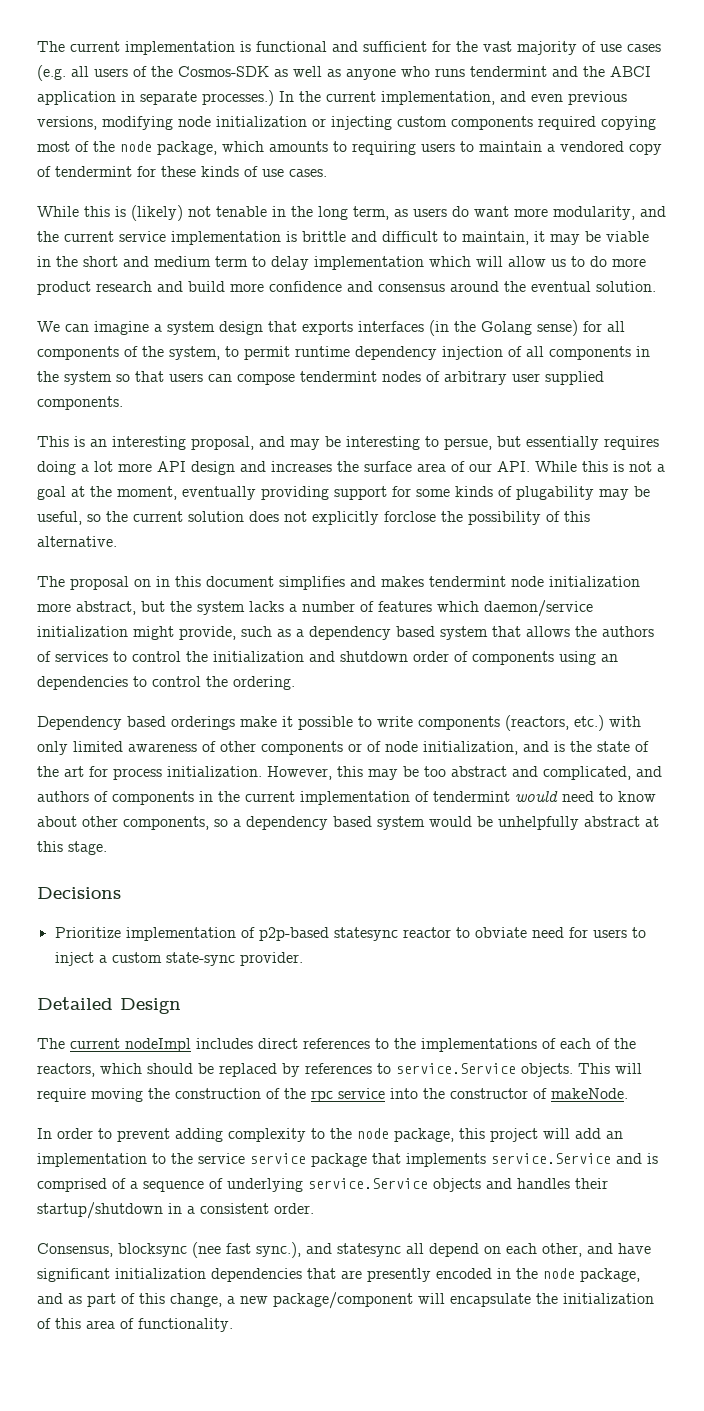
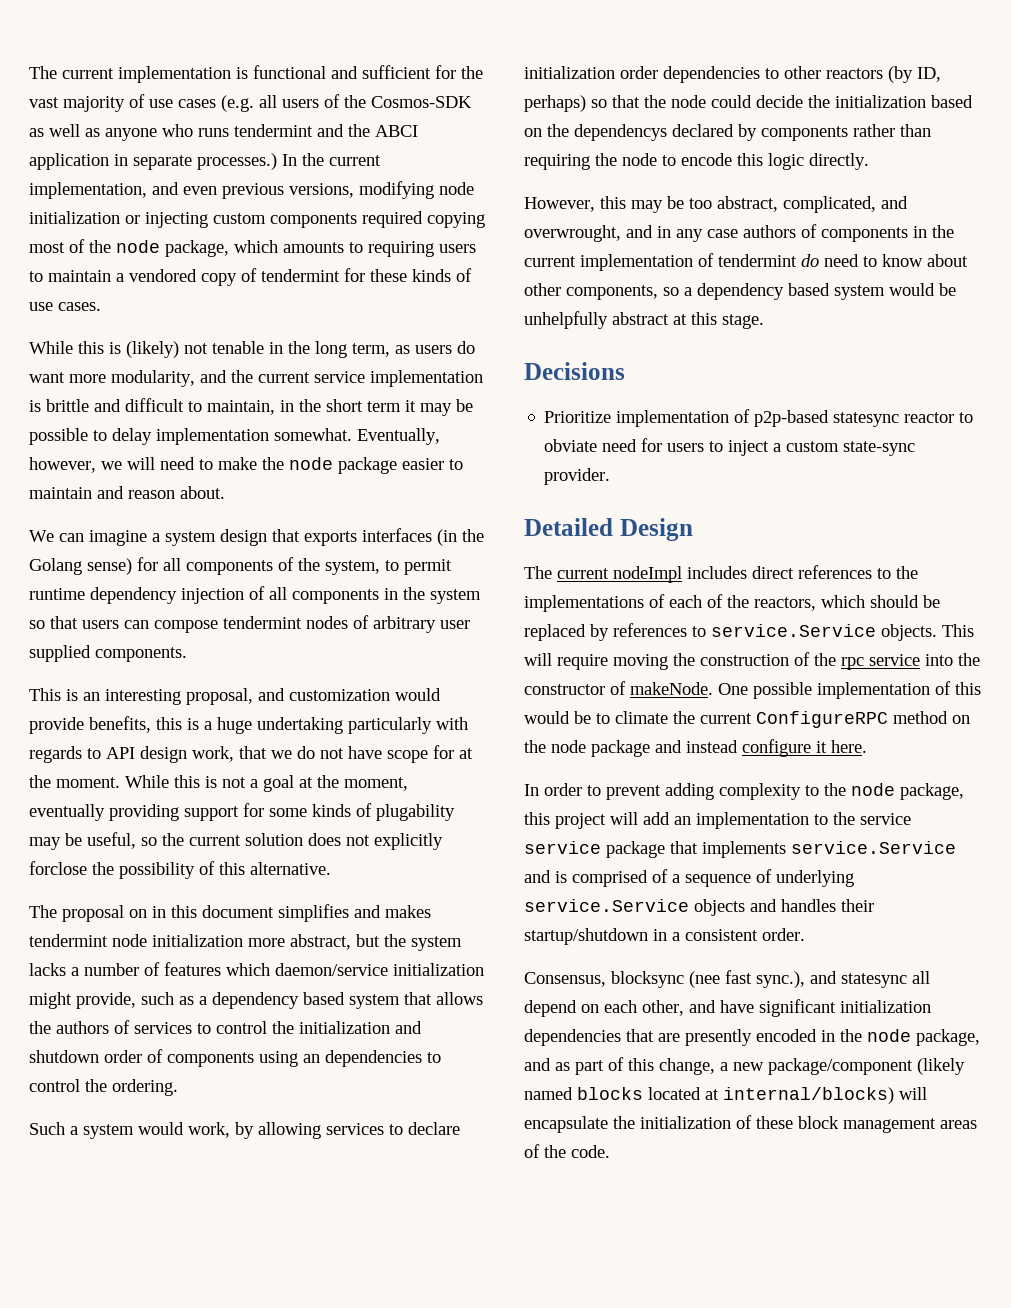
- While this is (likely) not tenable in the long term, as users do want more modularity, and the current service implementation is brittle and difficult to maintain, it may be viable in the short and medium term to delay implementation which will allow us to do more product research and build more confidence and consensus around the eventual solution.
+ While this is (likely) not tenable in the long term, as users do want more modularity, and the current service implementation is brittle and difficult to maintain, in the short term it may be possible to delay implementation somewhat. Eventually, however, we will need to make the node package easier to maintain and reason about.
- This is an interesting proposal, and may be interesting to persue, but essentially requires doing a lot more API design and increases the surface area of our API. While this is not a goal at the moment, eventually providing support for some kinds of plugability may be useful, so the current solution does not explicitly forclose the possibility of this alternative.
+ This is an interesting proposal, and customization would provide benefits, this is a huge undertaking particularly with regards to API design work, that we do not have scope for at the moment. While this is not a goal at the moment, eventually providing support for some kinds of plugability may be useful, so the current solution does not explicitly forclose the possibility of this alternative.
- Dependency based orderings make it possible to write components (reactors, etc.) with only limited awareness of other components or of node initialization, and is the state of the art for process initialization. However, this may be too abstract and complicated, and authors of components in the current implementation of tendermint would need to know about other components, so a dependency based system would be unhelpfully abstract at this stage.
+ Such a system would work, by allowing services to declare initialization order dependencies to other reactors (by ID, perhaps) so that the node could decide the initialization based on the dependencys declared by components rather than requiring the node to encode this logic directly.
+ However, this may be too abstract, complicated, and overwrought, and in any case authors of components in the current implementation of tendermint do need to know about other components, so a dependency based system would be unhelpfully abstract at this stage.
+ One possible implementation of this would be to climate the current ConfigureRPC method on the node package and instead configure it here.
- Consensus, blocksync (nee fast sync.), and statesync all depend on each other, and have significant initialization dependencies that are presently encoded in the node package, and as part of this change, a new package/component will encapsulate the initialization of this area of functionality.
+ Consensus, blocksync (nee fast sync.), and statesync all depend on each other, and have significant initialization dependencies that are presently encoded in the node package, and as part of this change, a new package/component (likely named blocks located at internal/blocks) will encapsulate the initialization of these block management areas of the code.

